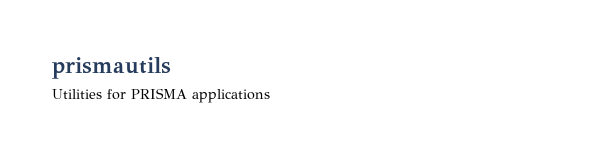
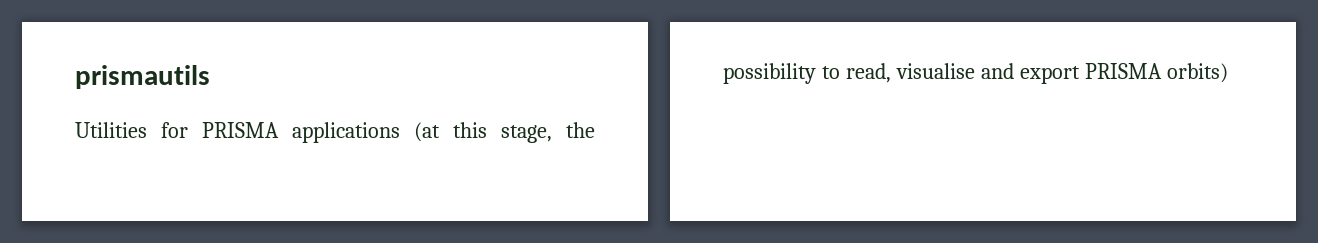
- Utilities for PRISMA applications
+ Utilities for PRISMA applications (at this stage, the possibility to read, visualise and export PRISMA orbits)

